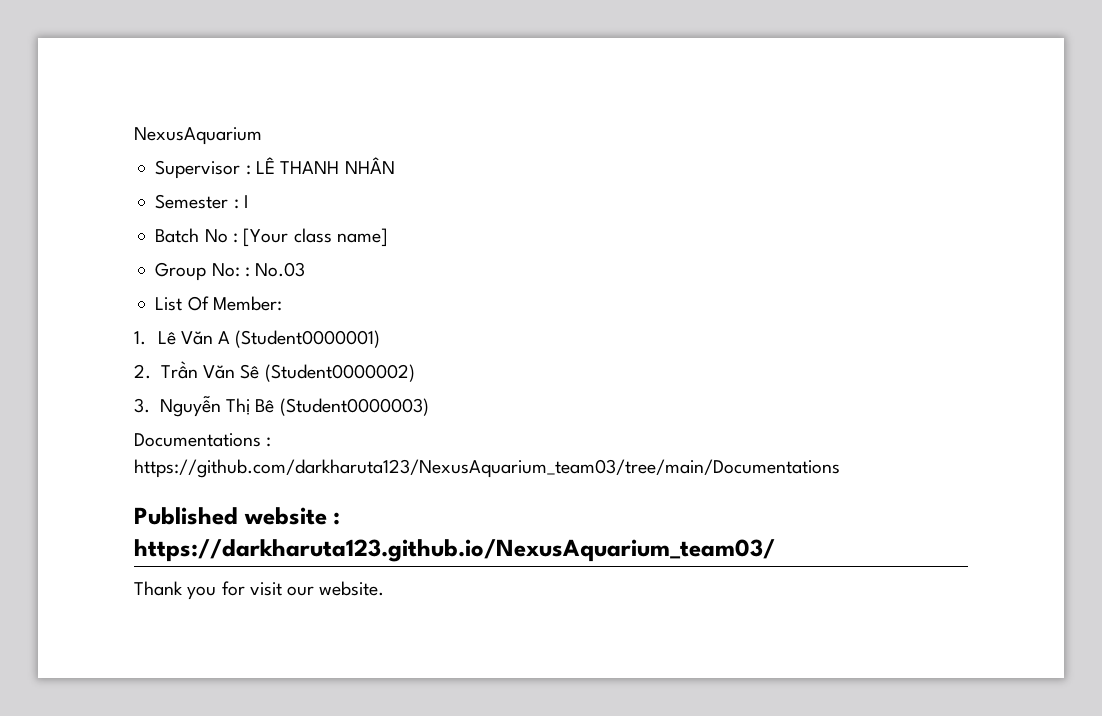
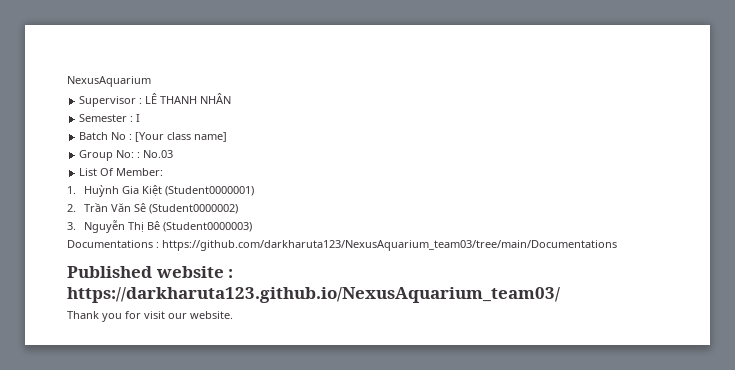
- 1. Lê Văn A (Student0000001)
+ 1. Huỳnh Gia Kiệt (Student0000001)

